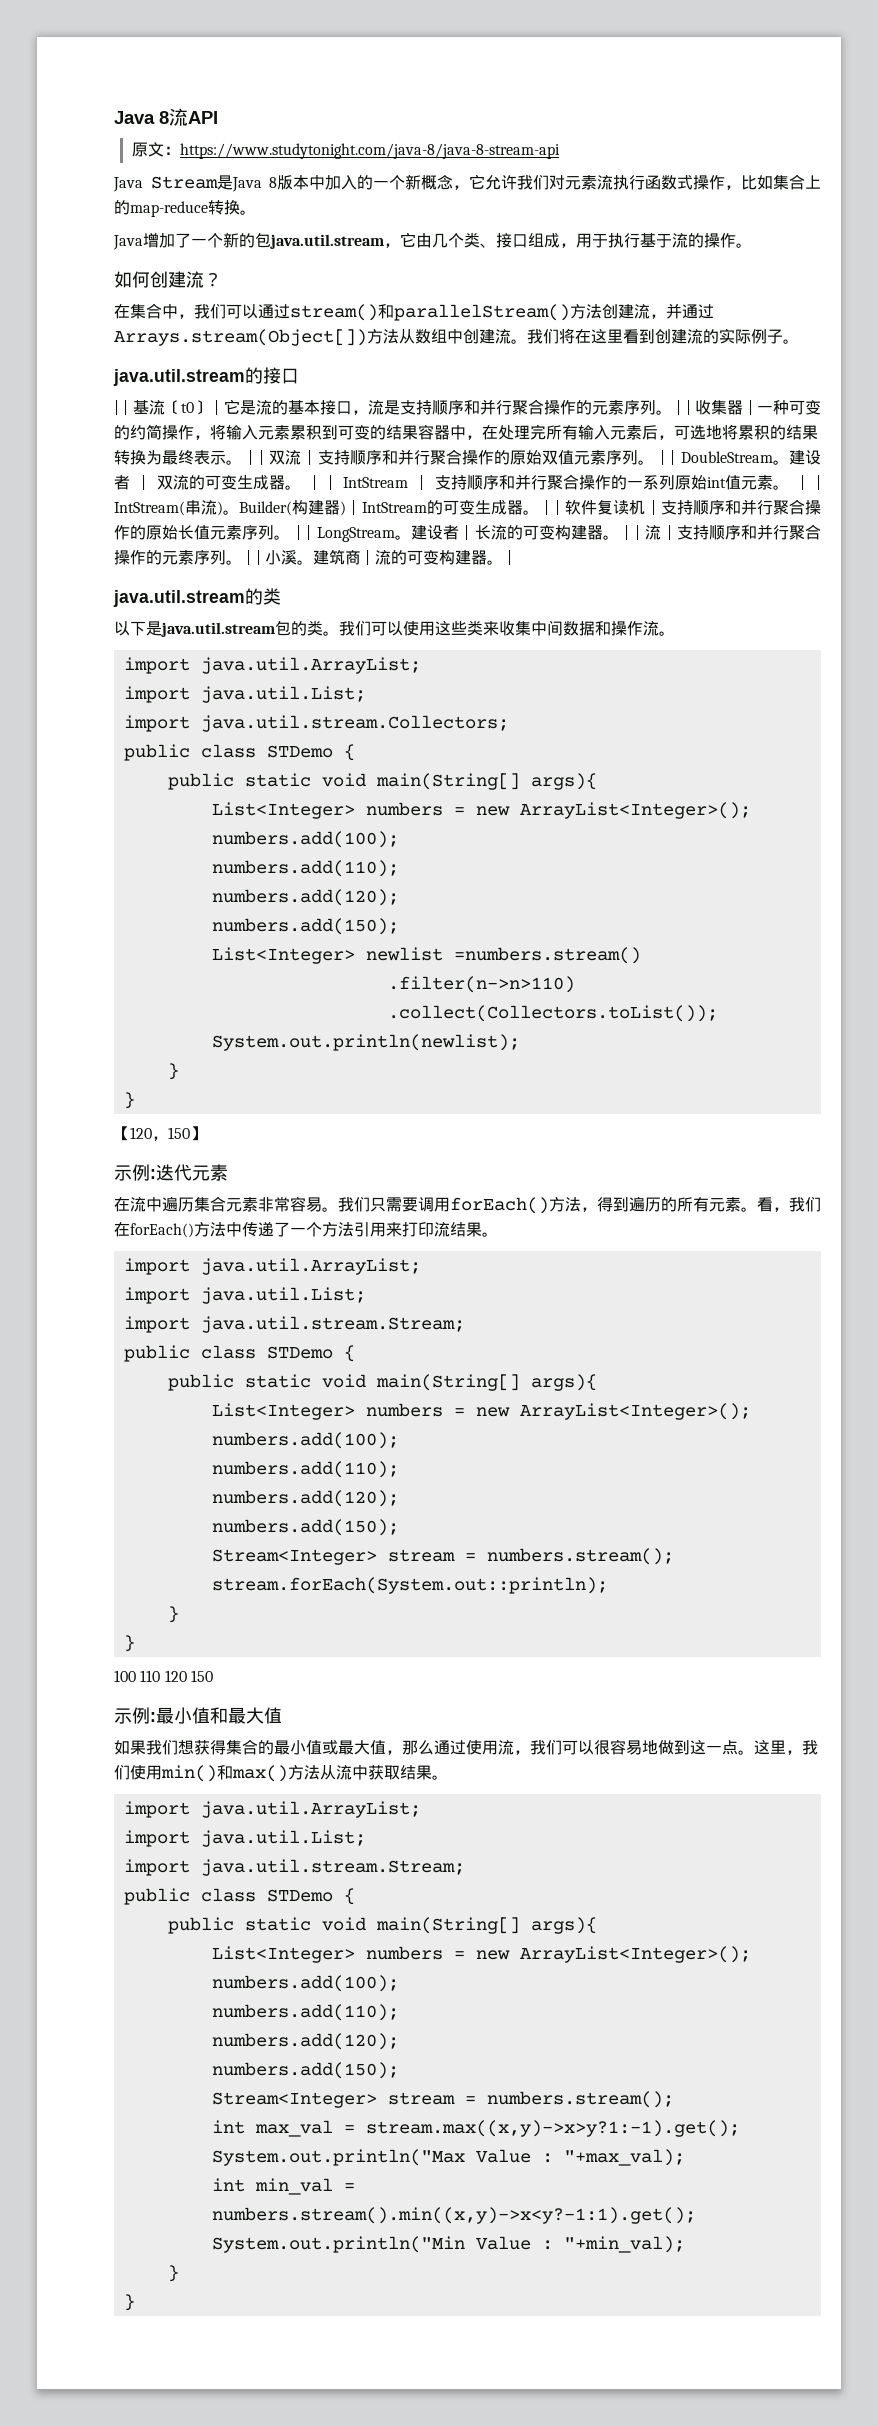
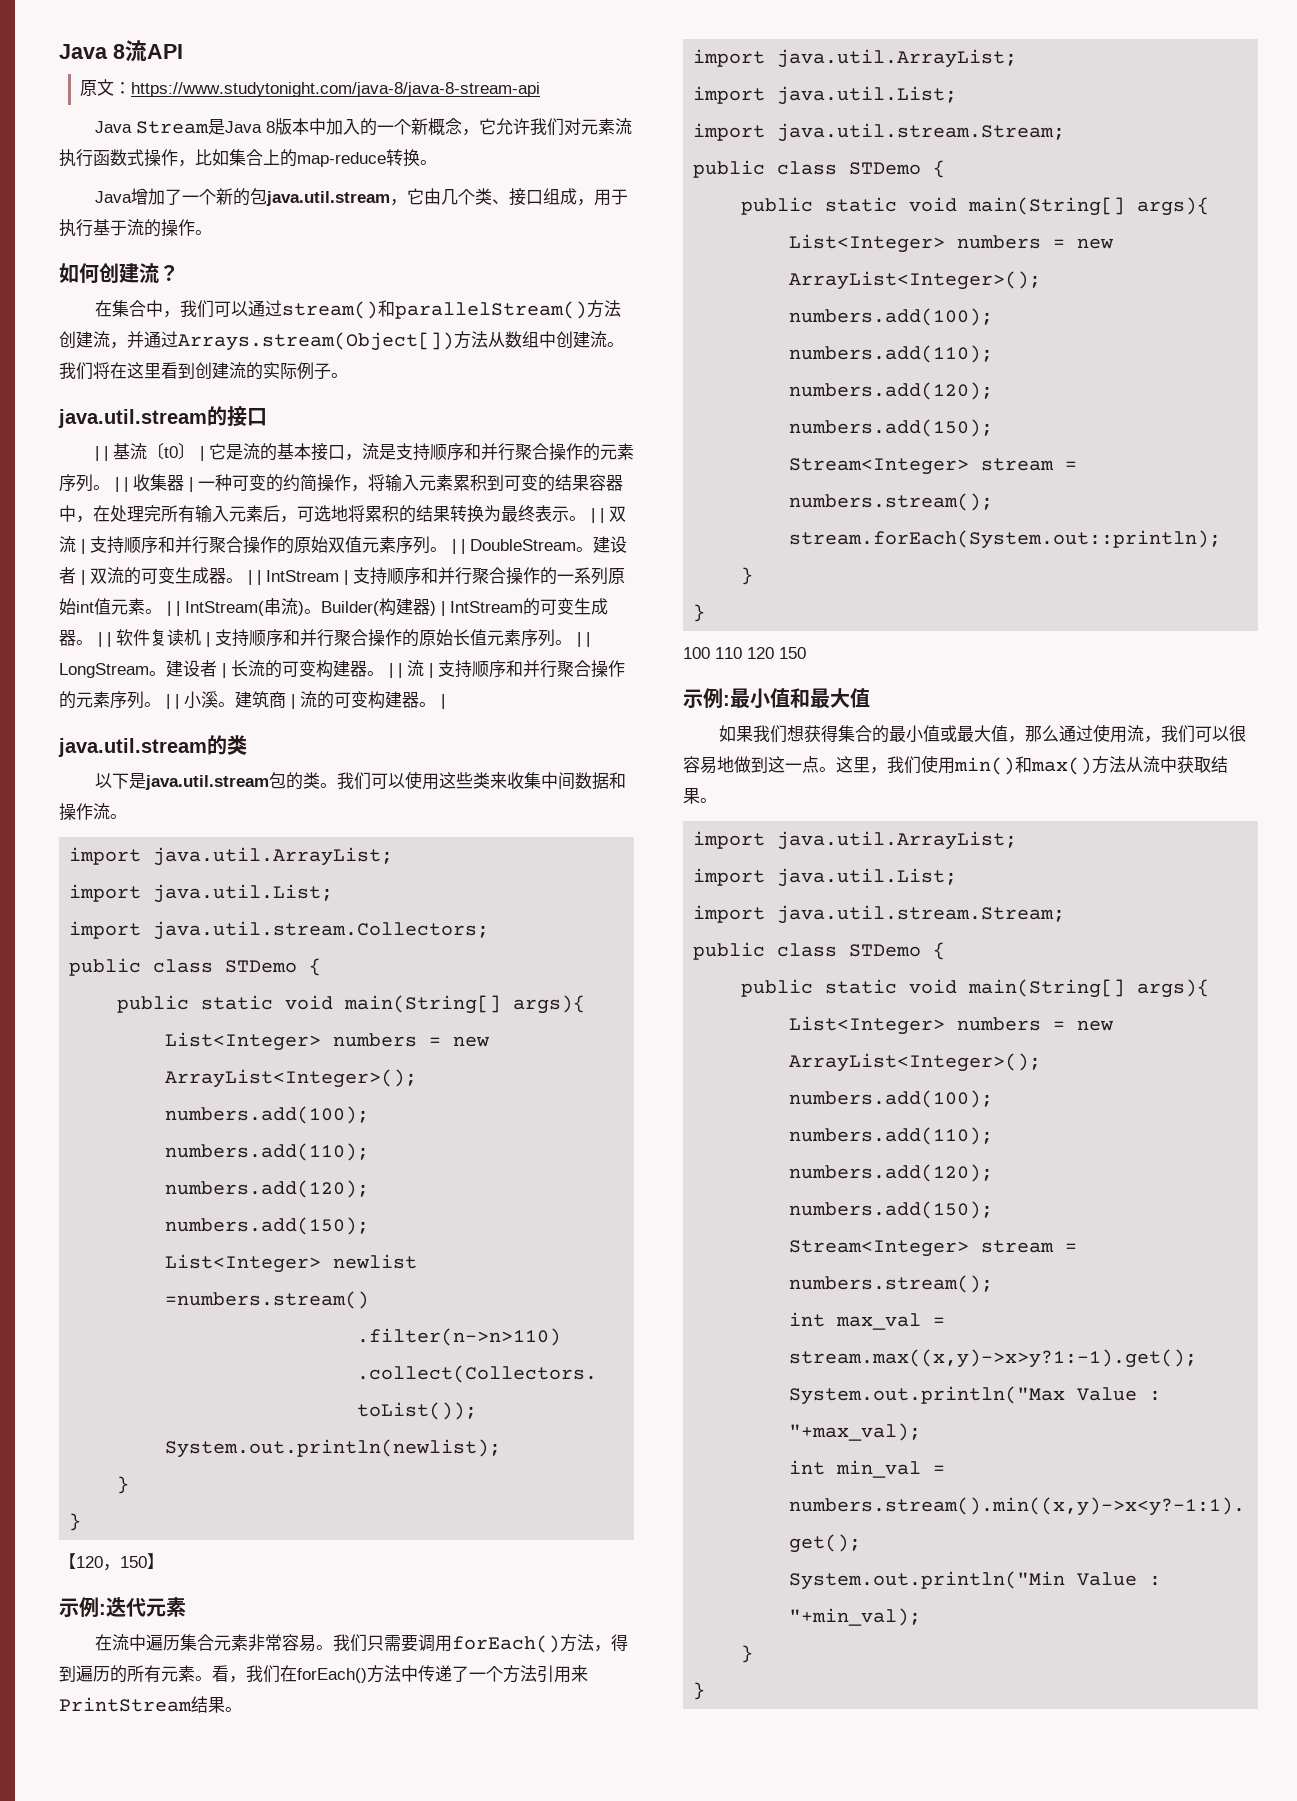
- 看，我们在forEach()方法中传递了一个方法引用来打印流结果。
+ 看，我们在forEach()方法中传递了一个方法引用来PrintStream结果。

